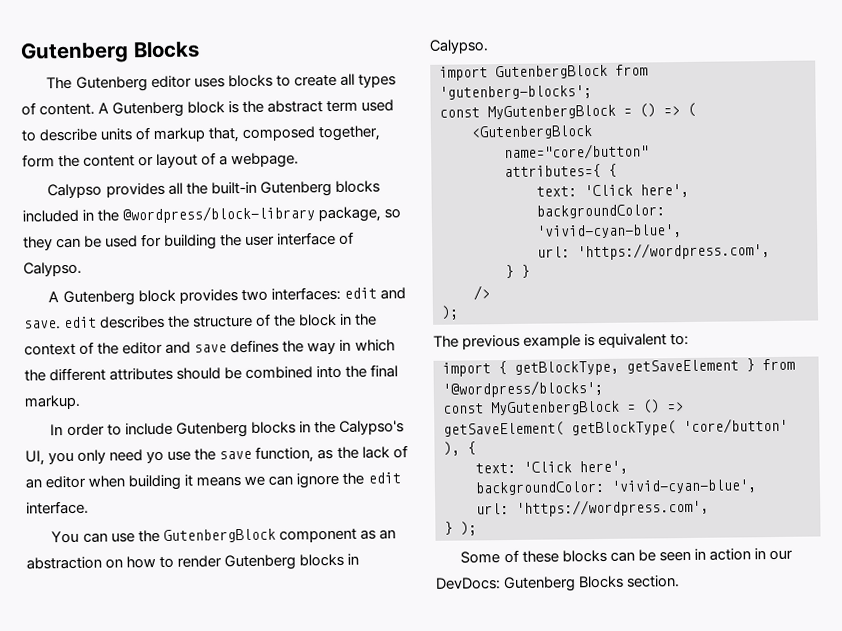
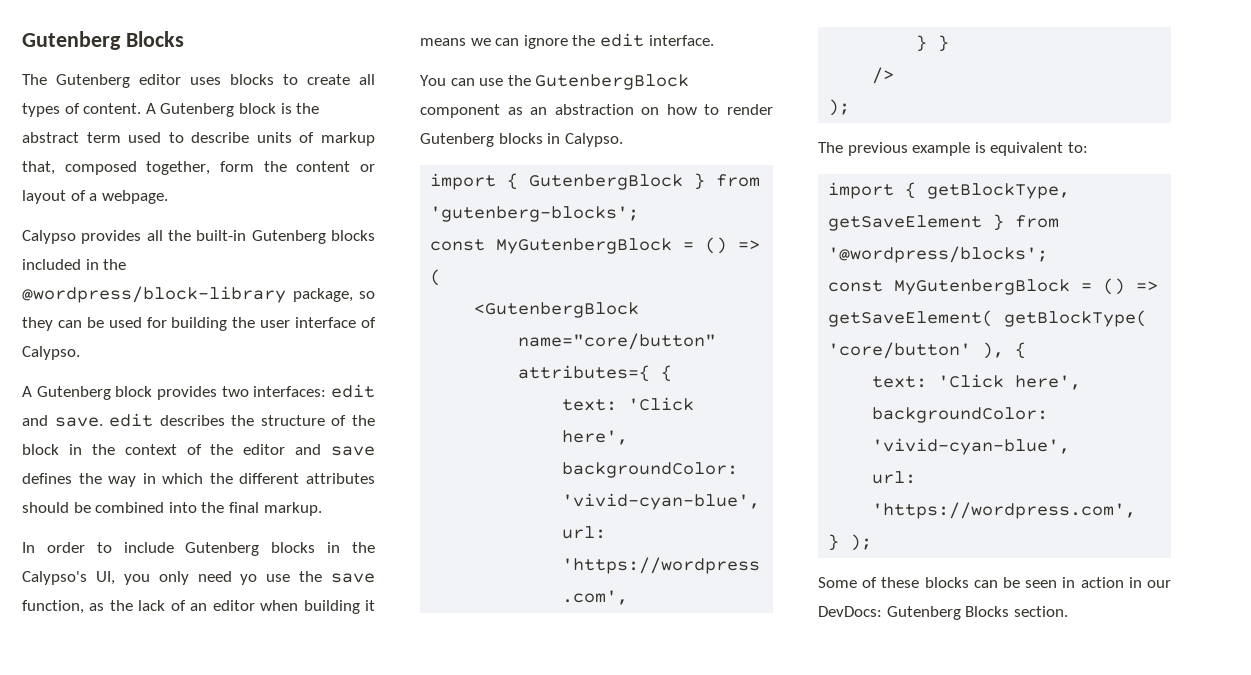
- import GutenbergBlock from 'gutenberg-blocks';
+ import { GutenbergBlock } from 'gutenberg-blocks';

